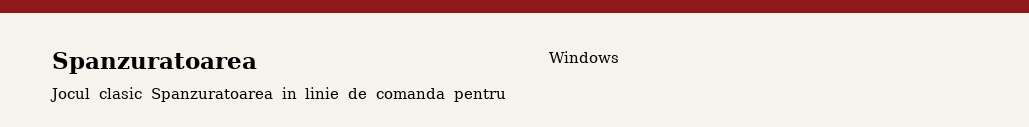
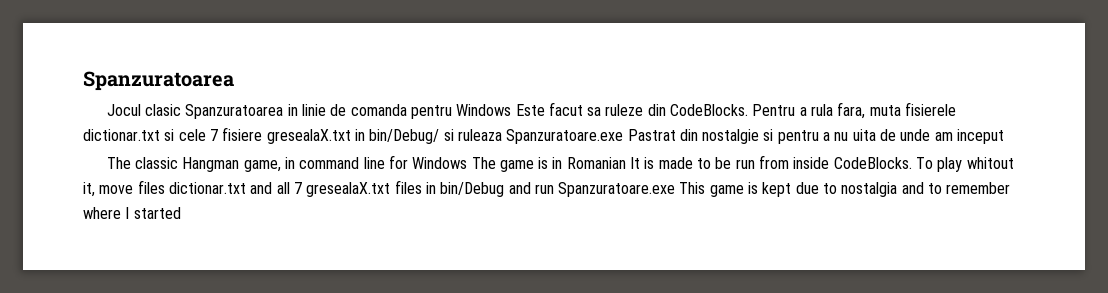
- Jocul clasic Spanzuratoarea in linie de comanda pentru Windows
+ Jocul clasic Spanzuratoarea in linie de comanda pentru Windows Este facut sa ruleze din CodeBlocks. Pentru a rula fara, muta fisierele dictionar.txt si cele 7 fisiere gresealaX.txt in bin/Debug/ si ruleaza Spanzuratoare.exe Pastrat din nostalgie si pentru a nu uita de unde am inceput
+ The classic Hangman game, in command line for Windows The game is in Romanian It is made to be run from inside CodeBlocks. To play whitout it, move files dictionar.txt and all 7 gresealaX.txt files in bin/Debug and run Spanzuratoare.exe This game is kept due to nostalgia and to remember where I started

